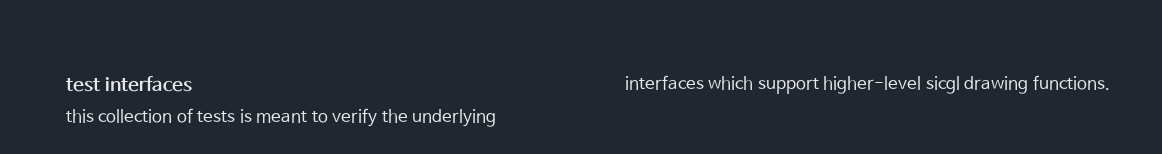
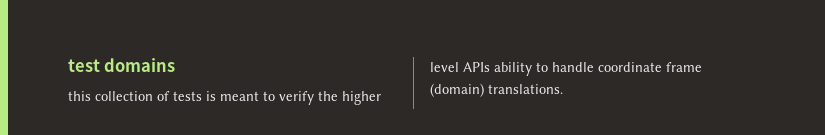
- test interfaces
+ test domains
- this collection of tests is meant to verify the underlying interfaces which support higher-level sicgl drawing functions.
+ this collection of tests is meant to verify the higher level APIs ability to handle coordinate frame (domain) translations.

